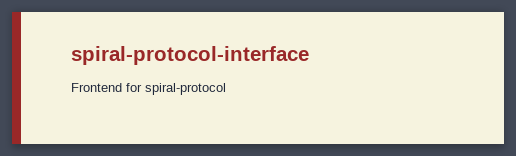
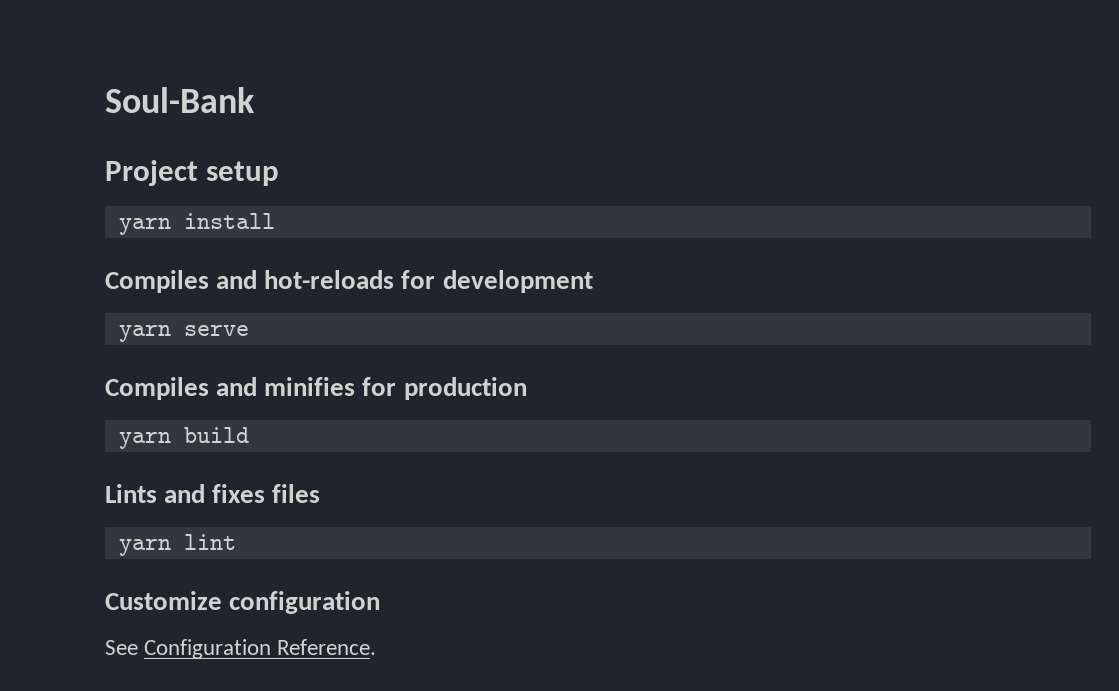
- spiral-protocol-interface
- Frontend for spiral-protocol
+ Soul-Bank
+ Project setup
+ yarn install
+ Compiles and hot-reloads for development
+ yarn serve
+ Compiles and minifies for production
+ yarn build
+ Lints and fixes files
+ yarn lint
+ Customize configuration
+ See Configuration Reference.

